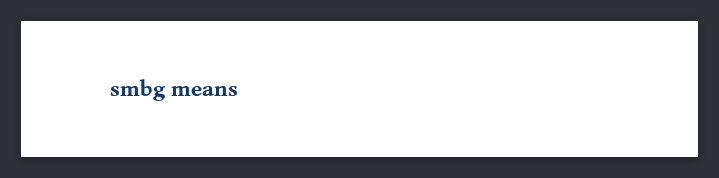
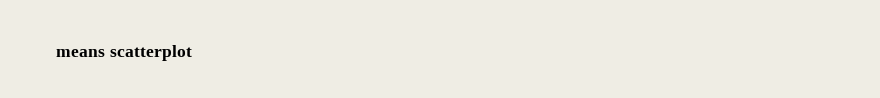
- smbg means
+ means scatterplot

